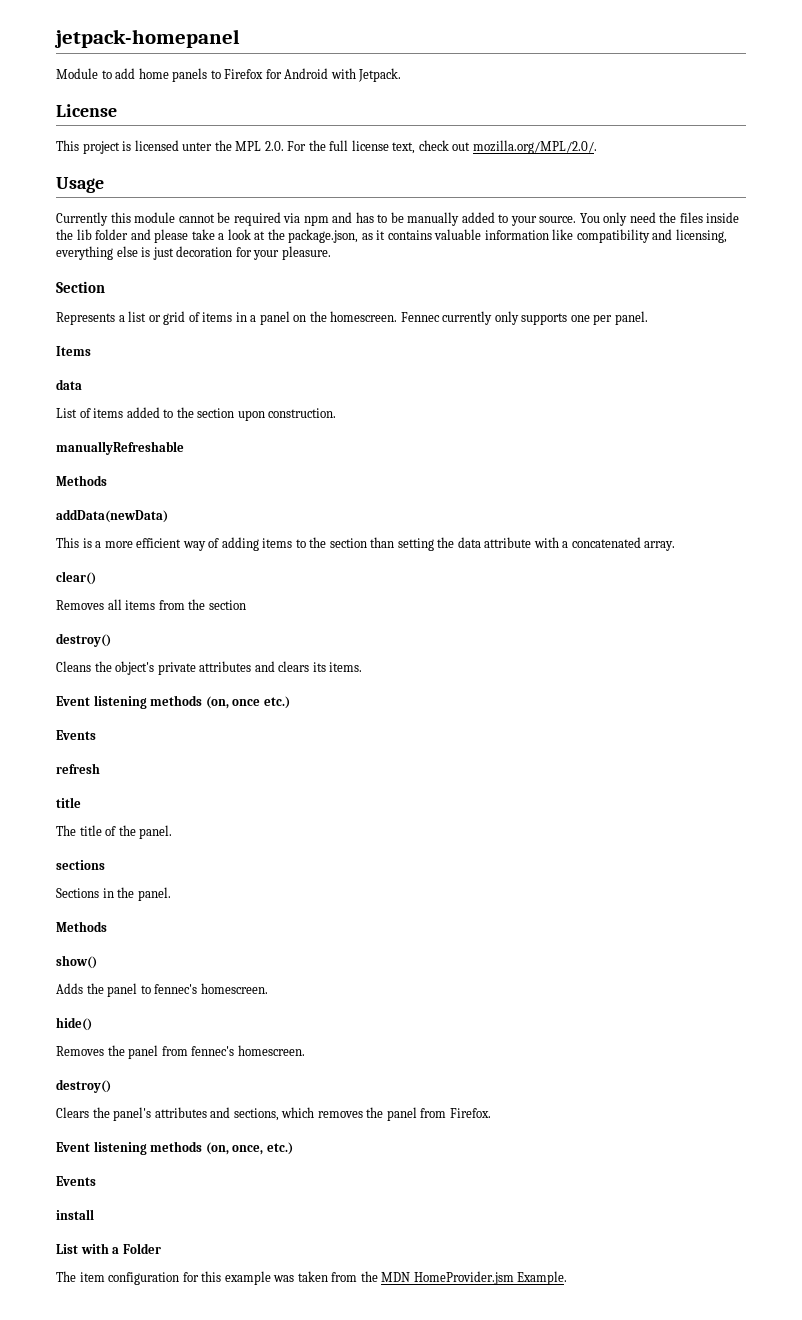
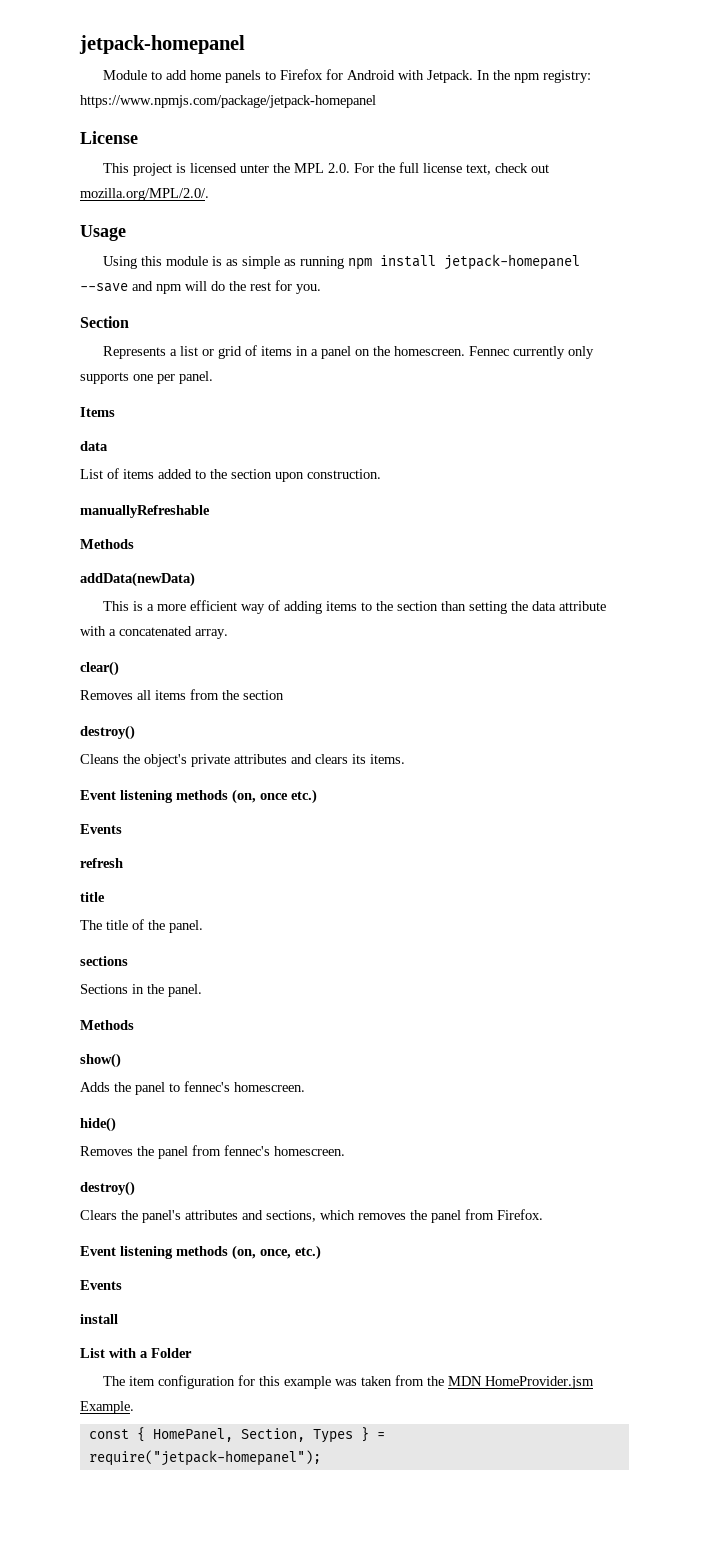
+ In the npm registry: https://www.npmjs.com/package/jetpack-homepanel
- Currently this module cannot be required via npm and has to be manually added to your source. You only need the files inside the lib folder and please take a look at the package.json, as it contains valuable information like compatibility and licensing, everything else is just decoration for your pleasure.
+ Using this module is as simple as running npm install jetpack-homepanel --save and npm will do the rest for you.
+ const { HomePanel, Section, Types } = require("jetpack-homepanel");

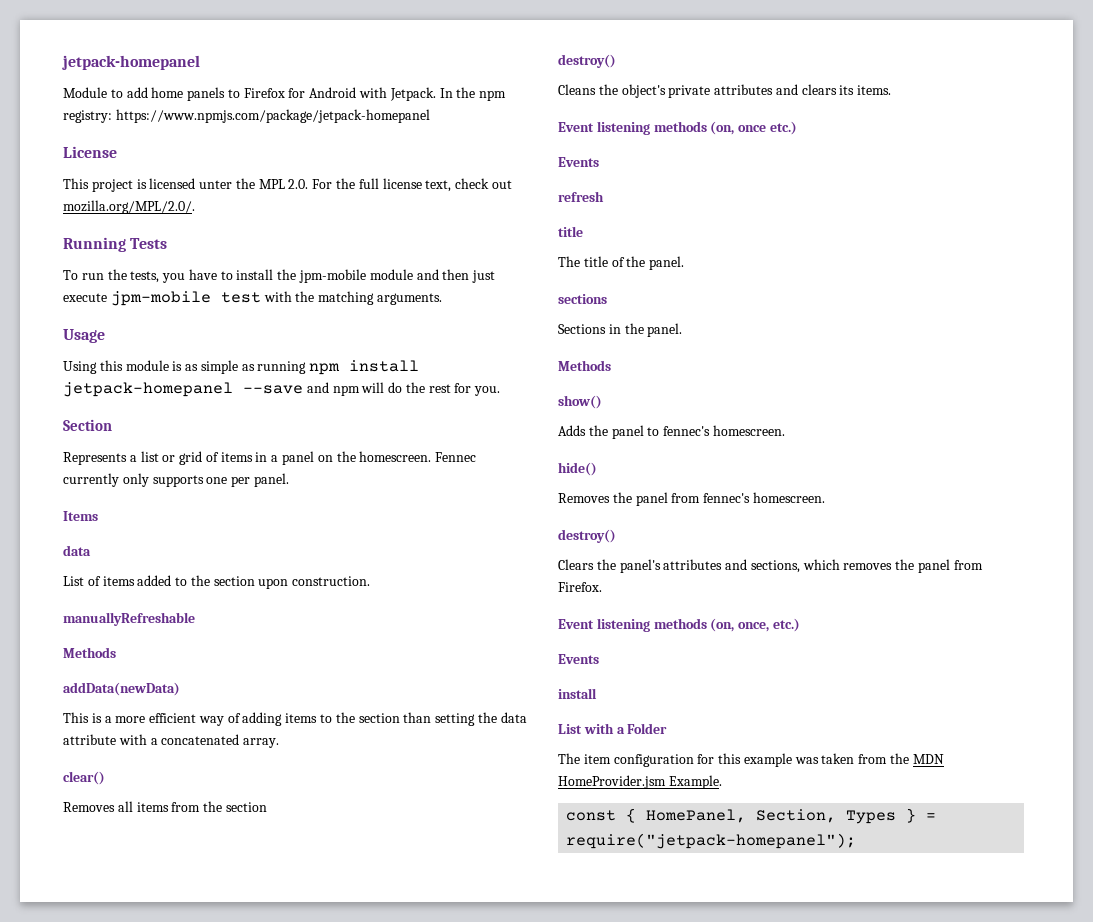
+ Running Tests
+ To run the tests, you have to install the jpm-mobile module and then just execute jpm-mobile test with the matching arguments.

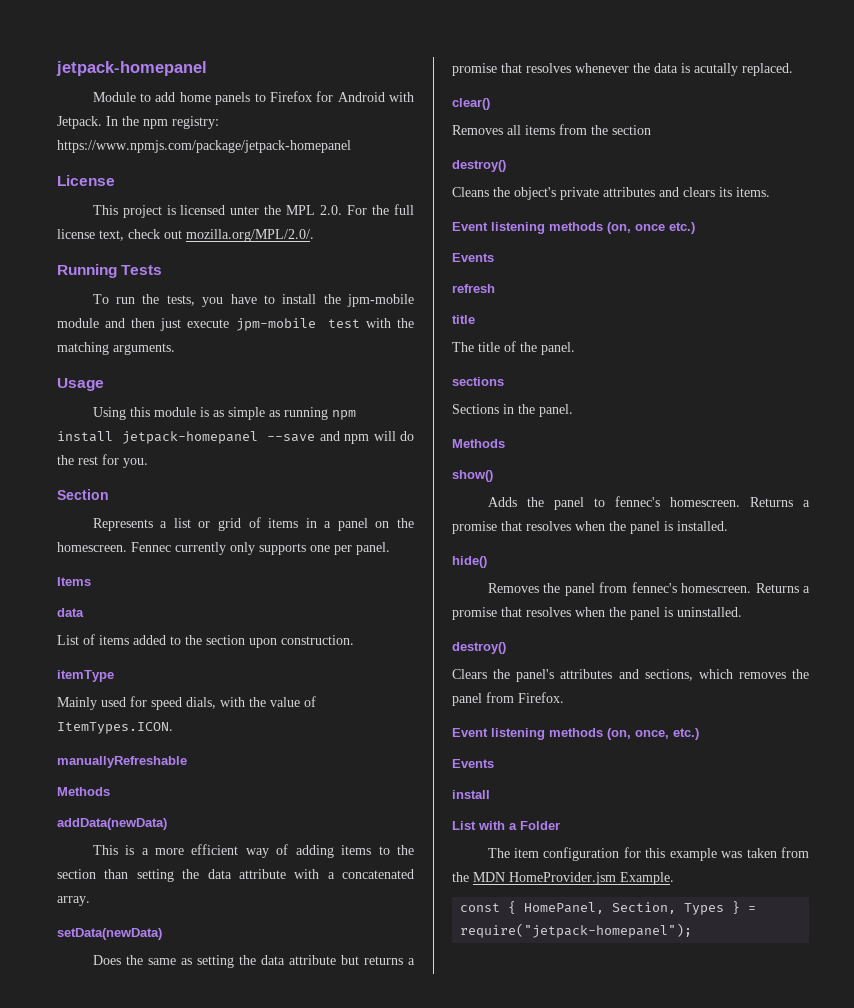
+ itemType
+ Mainly used for speed dials, with the value of ItemTypes.ICON.
+ setData(newData)
+ Does the same as setting the data attribute but returns a promise that resolves whenever the data is acutally replaced.
+ Returns a promise that resolves when the panel is installed.
+ Returns a promise that resolves when the panel is uninstalled.

